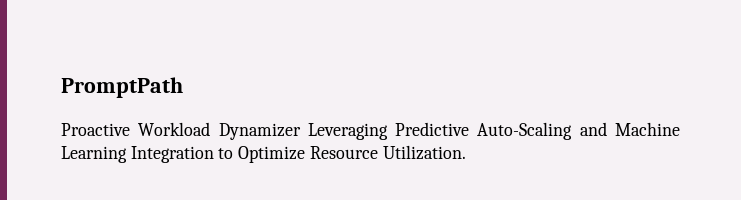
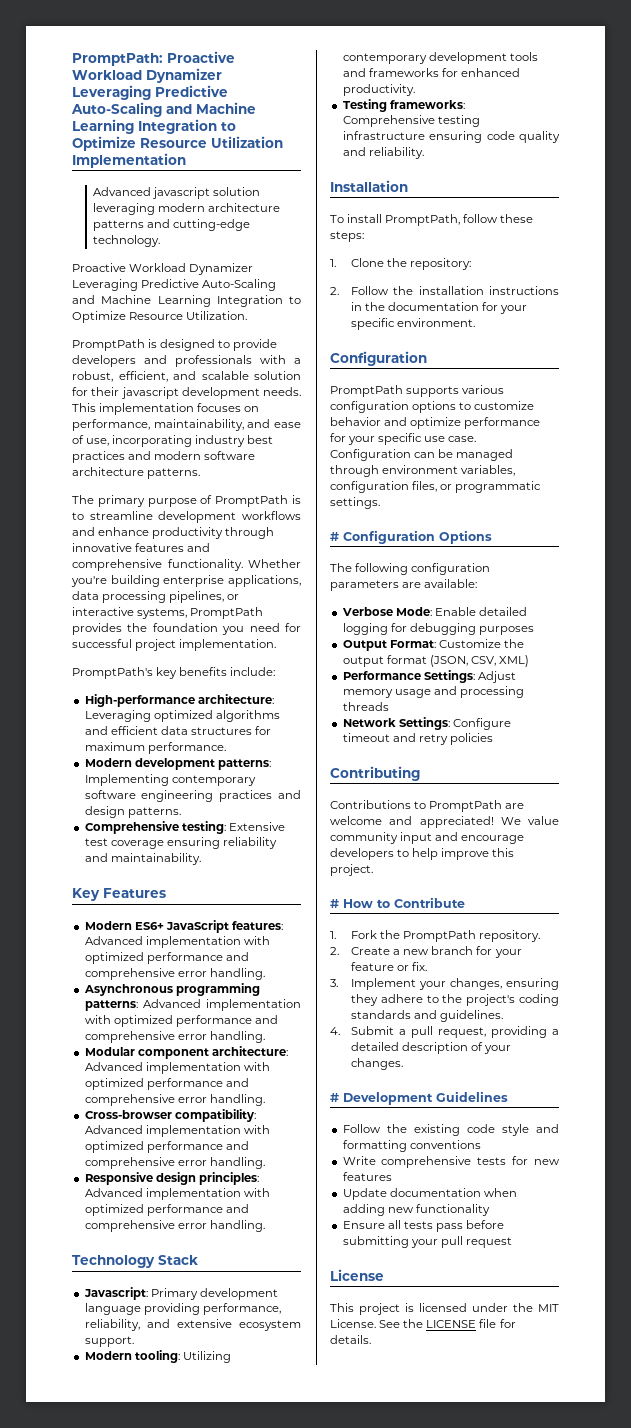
- PromptPath
+ PromptPath: Proactive Workload Dynamizer Leveraging Predictive Auto-Scaling and Machine Learning Integration to Optimize Resource Utilization Implementation
+ Advanced javascript solution leveraging modern architecture patterns and cutting-edge technology.
+ PromptPath is designed to provide developers and professionals with a robust, efficient, and scalable solution for their javascript development needs. This implementation focuses on performance, maintainability, and ease of use, incorporating industry best practices and modern software architecture patterns.
+ The primary purpose of PromptPath is to streamline development workflows and enhance productivity through innovative features and comprehensive functionality. Whether you're building enterprise applications, data processing pipelines, or interactive systems, PromptPath provides the foundation you need for successful project implementation.
+ PromptPath's key benefits include:
+ High-performance architecture: Leveraging optimized algorithms and efficient data structures for maximum performance.
+ Modern development patterns: Implementing contemporary software engineering practices and design patterns.
+ Comprehensive testing: Extensive test coverage ensuring reliability and maintainability.
+ Key Features
+ Modern ES6+ JavaScript features: Advanced implementation with optimized performance and comprehensive error handling.
+ Asynchronous programming patterns: Advanced implementation with optimized performance and comprehensive error handling.
+ Modular component architecture: Advanced implementation with optimized performance and comprehensive error handling.
+ Cross-browser compatibility: Advanced implementation with optimized performance and comprehensive error handling.
+ Responsive design principles: Advanced implementation with optimized performance and comprehensive error handling.
+ Technology Stack
+ Javascript: Primary development language providing performance, reliability, and extensive ecosystem support.
+ Modern tooling: Utilizing contemporary development tools and frameworks for enhanced productivity.
+ Testing frameworks: Comprehensive testing infrastructure ensuring code quality and reliability.
+ Installation
+ To install PromptPath, follow these steps:
+ 1. Clone the repository:
+ 2. Follow the installation instructions in the documentation for your specific environment.
+ Configuration
+ PromptPath supports various configuration options to customize behavior and optimize performance for your specific use case. Configuration can be managed through environment variables, configuration files, or programmatic settings.
+ # Configuration Options
+ The following configuration parameters are available:
+ Verbose Mode: Enable detailed logging for debugging purposes
+ Output Format: Customize the output format (JSON, CSV, XML)
+ Performance Settings: Adjust memory usage and processing threads
+ Network Settings: Configure timeout and retry policies
+ Contributing
+ Contributions to PromptPath are welcome and appreciated! We value community input and encourage developers to help improve this project.
+ # How to Contribute
+ 1. Fork the PromptPath repository.
+ 2. Create a new branch for your feature or fix.
+ 3. Implement your changes, ensuring they adhere to the project's coding standards and guidelines.
+ 4. Submit a pull request, providing a detailed description of your changes.
+ # Development Guidelines
+ Follow the existing code style and formatting conventions
+ Write comprehensive tests for new features
+ Update documentation when adding new functionality
+ Ensure all tests pass before submitting your pull request
+ License
+ This project is licensed under the MIT License. See the LICENSE file for details.

